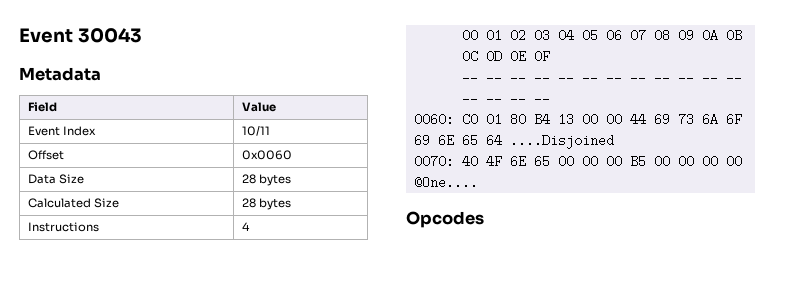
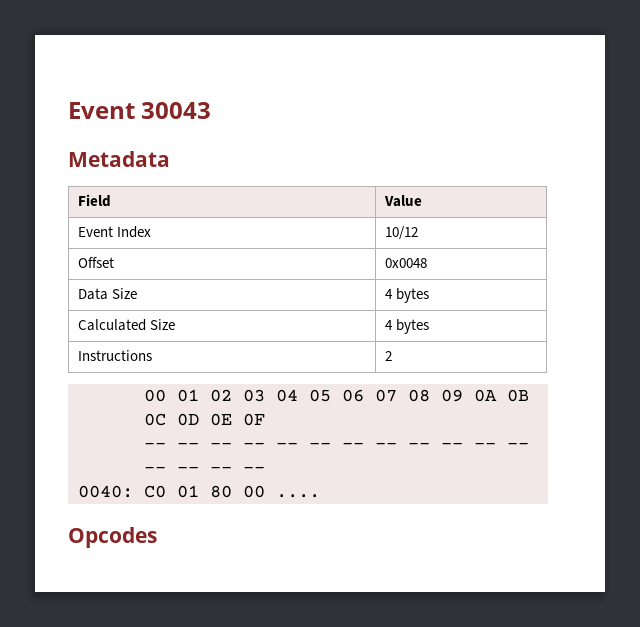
- Event Index | 10/11
+ Event Index | 10/12
- Offset | 0x0060
+ Offset | 0x0048
- Data Size | 28 bytes
+ Data Size | 4 bytes
- Calculated Size | 28 bytes
+ Calculated Size | 4 bytes
- Instructions | 4
+ Instructions | 2
- 0060: C0 01 80 B4 13 00 00 44 69 73 6A 6F 69 6E 65 64 ....Disjoined
- 0070: 40 4F 6E 65 00 00 00 B5 00 00 00 00 @One....
+ 0040: C0 01 80 00 ....

